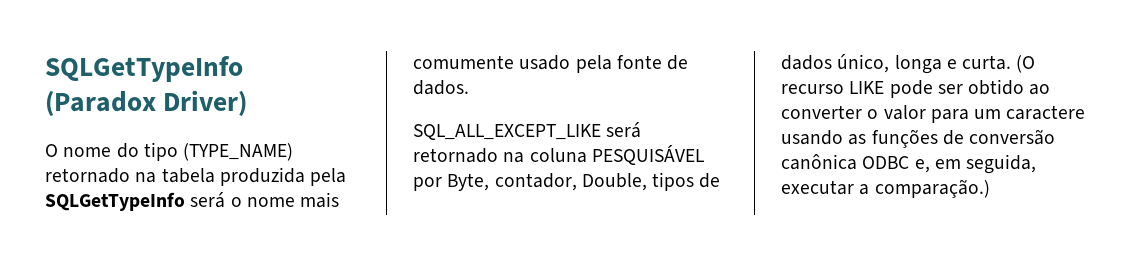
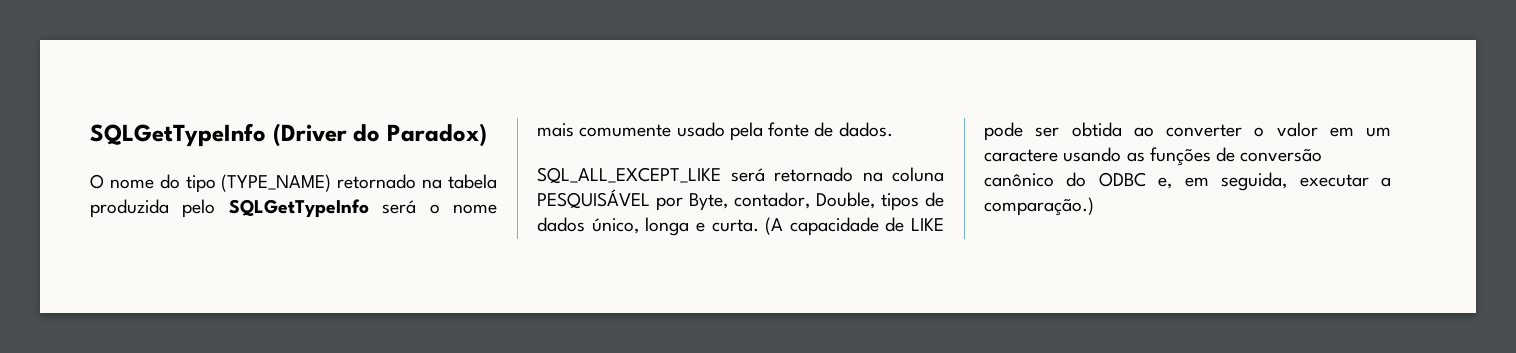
- SQLGetTypeInfo (Paradox Driver)
+ SQLGetTypeInfo (Driver do Paradox)
- O nome do tipo (TYPE_NAME) retornado na tabela produzida pela SQLGetTypeInfo será o nome mais comumente usado pela fonte de dados.
+ O nome do tipo (TYPE_NAME) retornado na tabela produzida pelo SQLGetTypeInfo será o nome mais comumente usado pela fonte de dados.
- (O recurso LIKE pode ser obtido ao converter o valor para um caractere usando as funções de conversão canônica ODBC e, em seguida, executar a comparação.)
+ (A capacidade de LIKE pode ser obtida ao converter o valor em um caractere usando as funções de conversão canônico do ODBC e, em seguida, executar a comparação.)

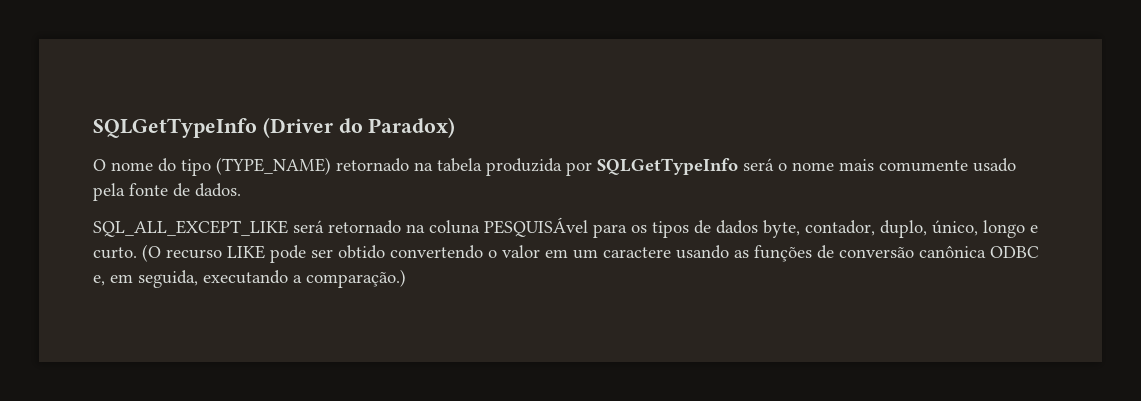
- O nome do tipo (TYPE_NAME) retornado na tabela produzida pelo SQLGetTypeInfo será o nome mais comumente usado pela fonte de dados.
+ O nome do tipo (TYPE_NAME) retornado na tabela produzida por SQLGetTypeInfo será o nome mais comumente usado pela fonte de dados.
- SQL_ALL_EXCEPT_LIKE será retornado na coluna PESQUISÁVEL por Byte, contador, Double, tipos de dados único, longa e curta. (A capacidade de LIKE pode ser obtida ao converter o valor em um caractere usando as funções de conversão canônico do ODBC e, em seguida, executar a comparação.)
+ SQL_ALL_EXCEPT_LIKE será retornado na coluna PESQUISÁvel para os tipos de dados byte, contador, duplo, único, longo e curto. (O recurso LIKE pode ser obtido convertendo o valor em um caractere usando as funções de conversão canônica ODBC e, em seguida, executando a comparação.)

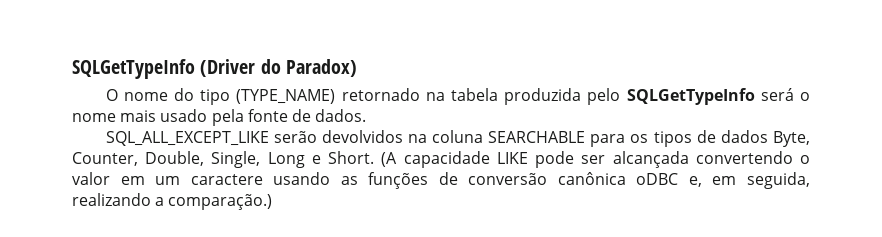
- O nome do tipo (TYPE_NAME) retornado na tabela produzida por SQLGetTypeInfo será o nome mais comumente usado pela fonte de dados.
+ O nome do tipo (TYPE_NAME) retornado na tabela produzida pelo SQLGetTypeInfo será o nome mais usado pela fonte de dados.
- SQL_ALL_EXCEPT_LIKE será retornado na coluna PESQUISÁvel para os tipos de dados byte, contador, duplo, único, longo e curto. (O recurso LIKE pode ser obtido convertendo o valor em um caractere usando as funções de conversão canônica ODBC e, em seguida, executando a comparação.)
+ SQL_ALL_EXCEPT_LIKE serão devolvidos na coluna SEARCHABLE para os tipos de dados Byte, Counter, Double, Single, Long e Short. (A capacidade LIKE pode ser alcançada convertendo o valor em um caractere usando as funções de conversão canônica oDBC e, em seguida, realizando a comparação.)

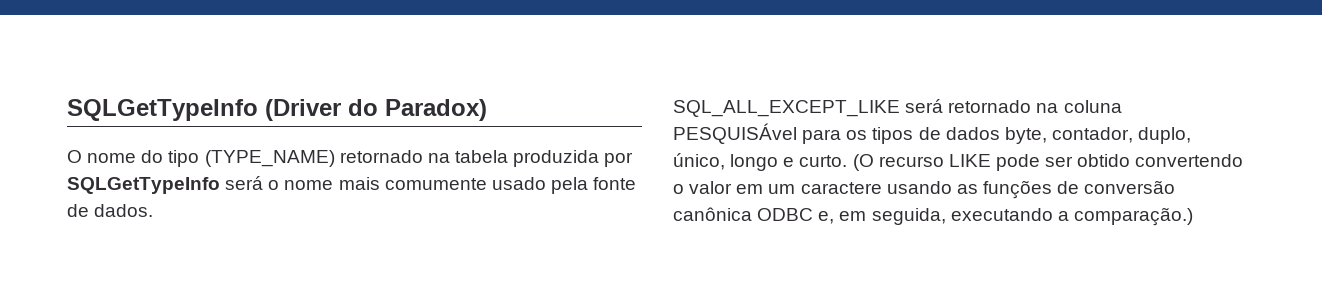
- O nome do tipo (TYPE_NAME) retornado na tabela produzida pelo SQLGetTypeInfo será o nome mais usado pela fonte de dados.
+ O nome do tipo (TYPE_NAME) retornado na tabela produzida por SQLGetTypeInfo será o nome mais comumente usado pela fonte de dados.
- SQL_ALL_EXCEPT_LIKE serão devolvidos na coluna SEARCHABLE para os tipos de dados Byte, Counter, Double, Single, Long e Short. (A capacidade LIKE pode ser alcançada convertendo o valor em um caractere usando as funções de conversão canônica oDBC e, em seguida, realizando a comparação.)
+ SQL_ALL_EXCEPT_LIKE será retornado na coluna PESQUISÁvel para os tipos de dados byte, contador, duplo, único, longo e curto. (O recurso LIKE pode ser obtido convertendo o valor em um caractere usando as funções de conversão canônica ODBC e, em seguida, executando a comparação.)

